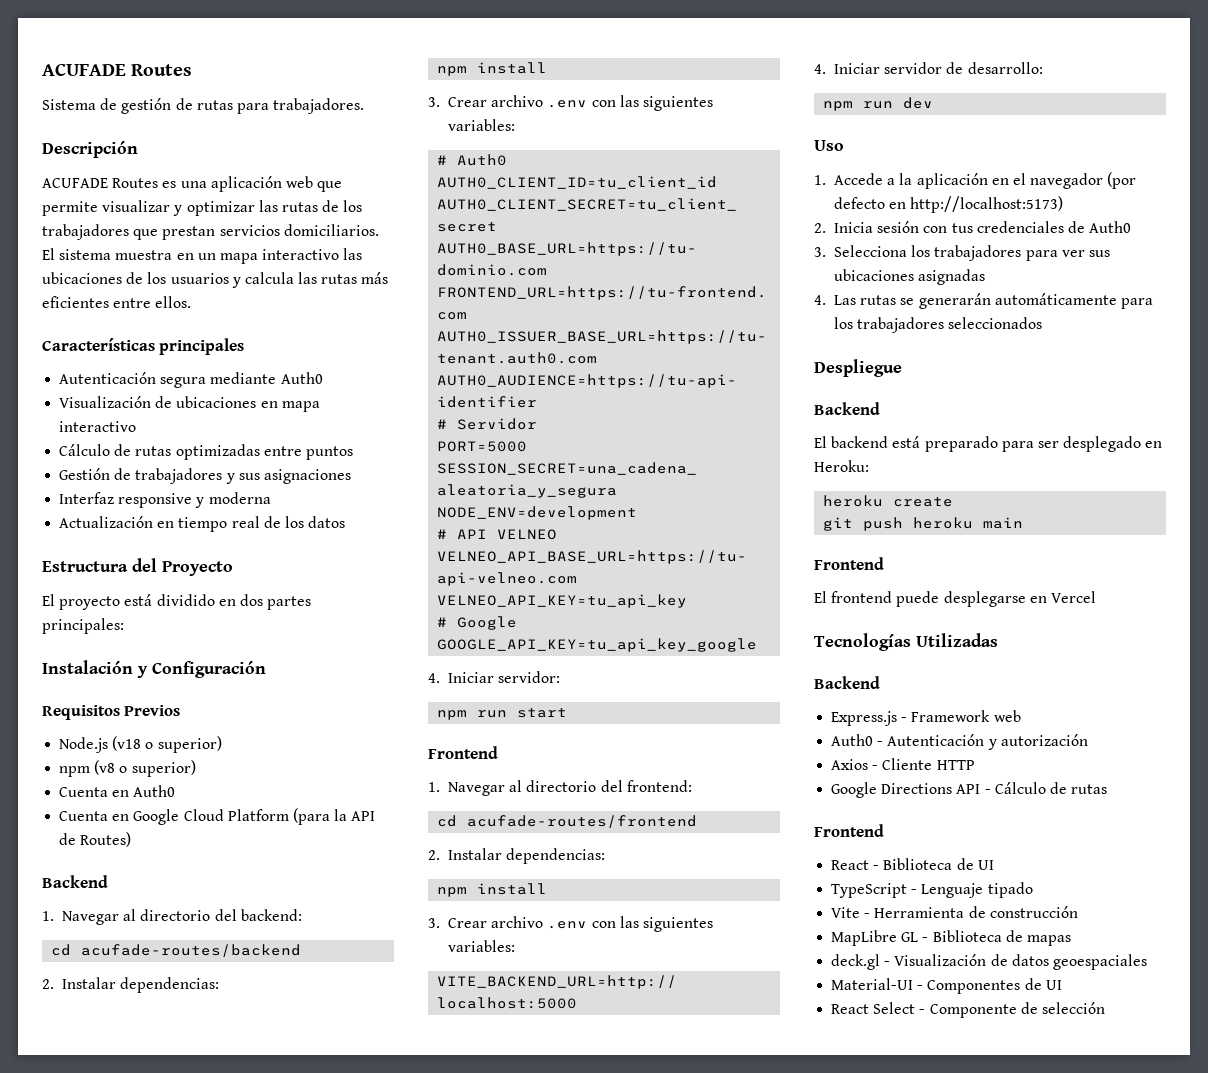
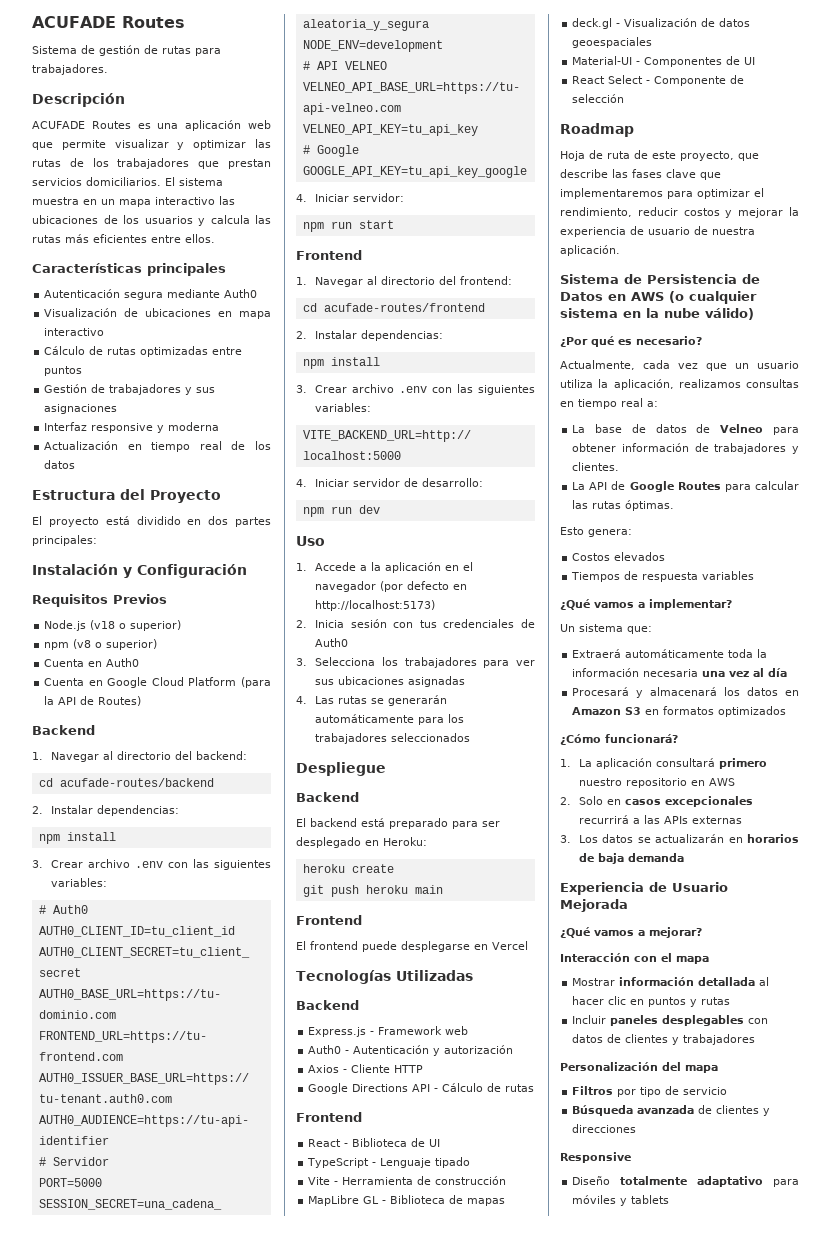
+ Roadmap
+ Hoja de ruta de este proyecto, que describe las fases clave que implementaremos para optimizar el rendimiento, reducir costos y mejorar la experiencia de usuario de nuestra aplicación.
+ Sistema de Persistencia de Datos en AWS (o cualquier sistema en la nube válido)
+ ¿Por qué es necesario?
+ Actualmente, cada vez que un usuario utiliza la aplicación, realizamos consultas en tiempo real a:
+ La base de datos de Velneo para obtener información de trabajadores y clientes.
+ La API de Google Routes para calcular las rutas óptimas.
+ Esto genera:
+ Costos elevados
+ Tiempos de respuesta variables
+ ¿Qué vamos a implementar?
+ Un sistema que:
+ Extraerá automáticamente toda la información necesaria una vez al día
+ Procesará y almacenará los datos en Amazon S3 en formatos optimizados
+ ¿Cómo funcionará?
+ 1. La aplicación consultará primero nuestro repositorio en AWS
+ 2. Solo en casos excepcionales recurrirá a las APIs externas
+ 3. Los datos se actualizarán en horarios de baja demanda
+ Experiencia de Usuario Mejorada
+ ¿Qué vamos a mejorar?
+ Interacción con el mapa
+ Mostrar información detallada al hacer clic en puntos y rutas
+ Incluir paneles desplegables con datos de clientes y trabajadores
+ Personalización del mapa
+ Filtros por tipo de servicio
+ Búsqueda avanzada de clientes y direcciones
+ Responsive
+ Diseño totalmente adaptativo para móviles y tablets

